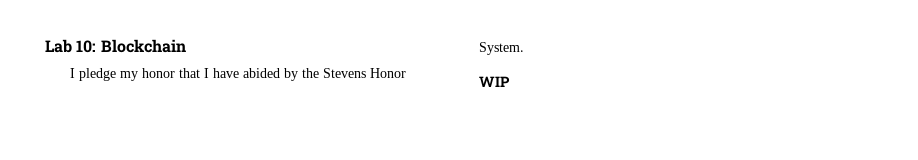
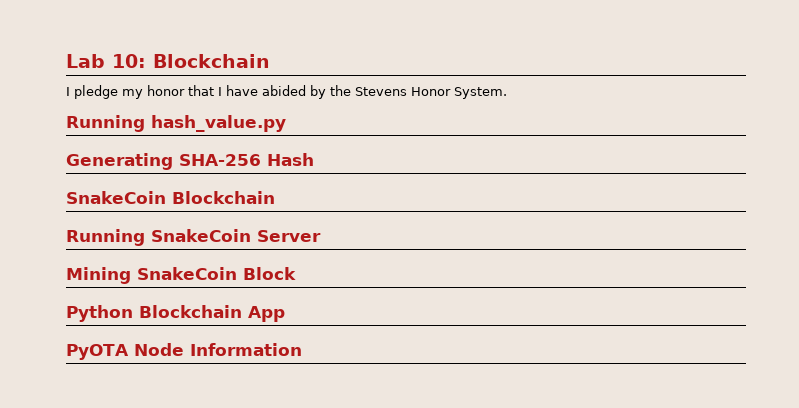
- WIP
+ Running hash_value.py
+ Generating SHA-256 Hash
+ SnakeCoin Blockchain
+ Running SnakeCoin Server
+ Mining SnakeCoin Block
+ Python Blockchain App
+ PyOTA Node Information

